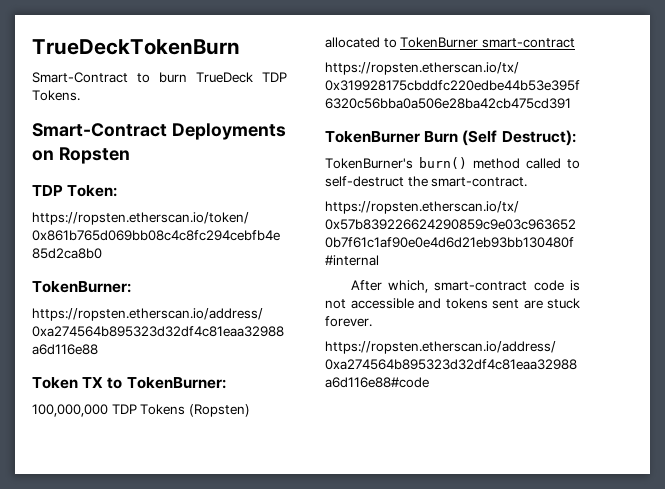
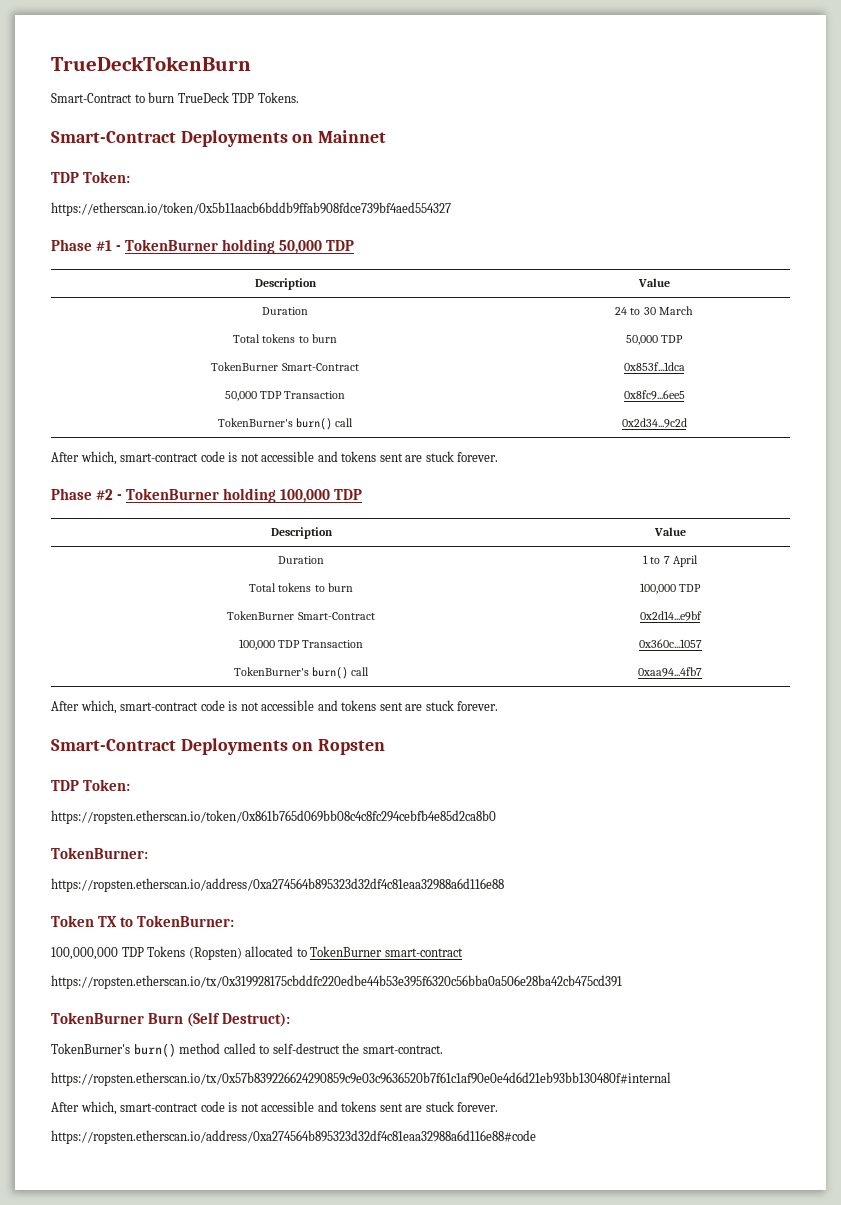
+ Smart-Contract Deployments on Mainnet
+ TDP Token:
+ https://etherscan.io/token/0x5b11aacb6bddb9ffab908fdce739bf4aed554327
+ Phase #1 - TokenBurner holding 50,000 TDP
+ Description | Value
+ Duration | 24 to 30 March
+ Total tokens to burn | 50,000 TDP
+ TokenBurner Smart-Contract | 0x853f...1dca
+ 50,000 TDP Transaction | 0x8fc9...6ee5
+ TokenBurner's burn() call | 0x2d34...9c2d
+ After which, smart-contract code is not accessible and tokens sent are stuck forever.
+ Phase #2 - TokenBurner holding 100,000 TDP
+ Description | Value
+ Duration | 1 to 7 April
+ Total tokens to burn | 100,000 TDP
+ TokenBurner Smart-Contract | 0x2d14...e9bf
+ 100,000 TDP Transaction | 0x360c...1057
+ TokenBurner's burn() call | 0xaa94...4fb7
+ After which, smart-contract code is not accessible and tokens sent are stuck forever.

